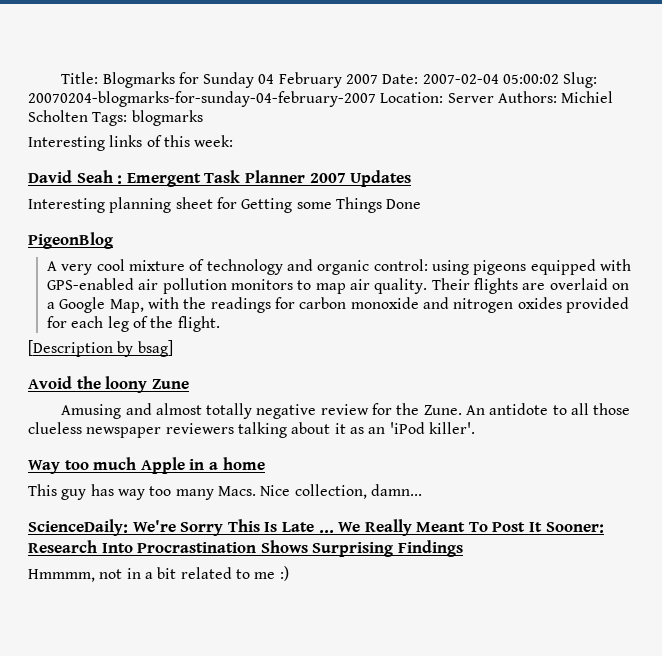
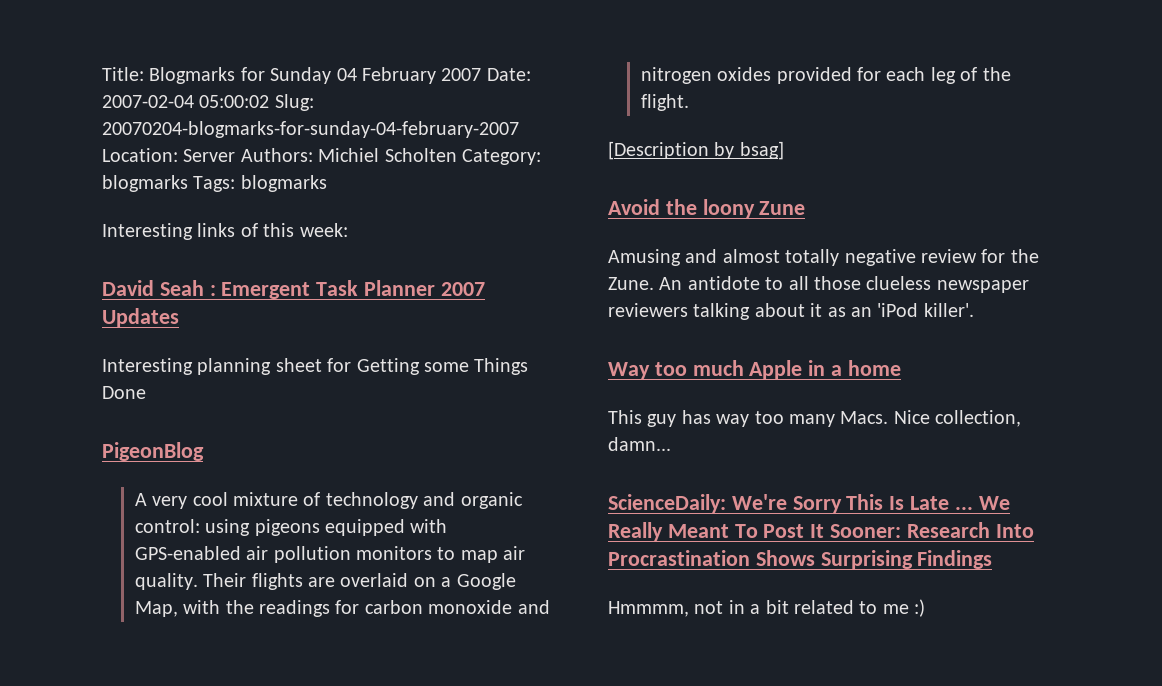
- Title: Blogmarks for Sunday 04 February 2007 Date: 2007-02-04 05:00:02 Slug: 20070204-blogmarks-for-sunday-04-february-2007 Location: Server Authors: Michiel Scholten Tags: blogmarks
+ Title: Blogmarks for Sunday 04 February 2007 Date: 2007-02-04 05:00:02 Slug: 20070204-blogmarks-for-sunday-04-february-2007 Location: Server Authors: Michiel Scholten Category: blogmarks Tags: blogmarks

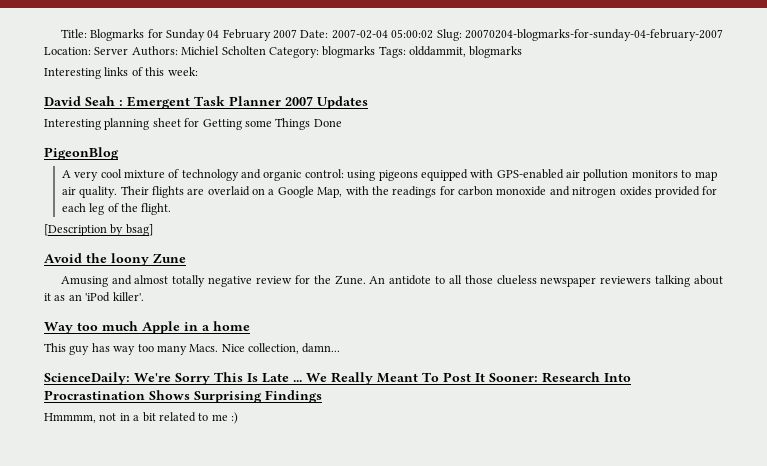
- Title: Blogmarks for Sunday 04 February 2007 Date: 2007-02-04 05:00:02 Slug: 20070204-blogmarks-for-sunday-04-february-2007 Location: Server Authors: Michiel Scholten Category: blogmarks Tags: blogmarks
+ Title: Blogmarks for Sunday 04 February 2007 Date: 2007-02-04 05:00:02 Slug: 20070204-blogmarks-for-sunday-04-february-2007 Location: Server Authors: Michiel Scholten Category: blogmarks Tags: olddammit, blogmarks

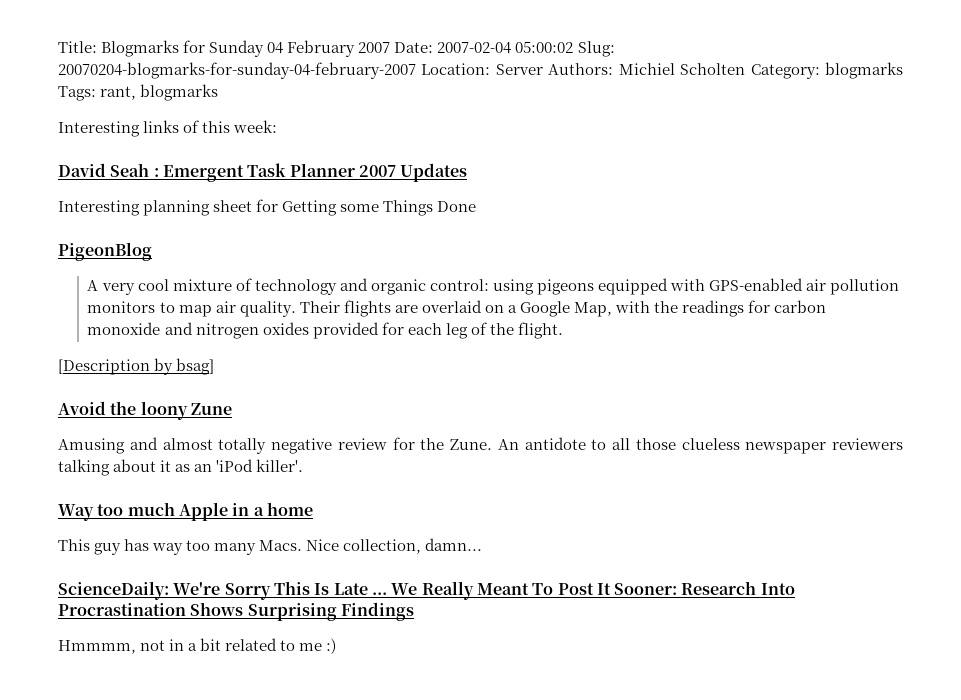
- Title: Blogmarks for Sunday 04 February 2007 Date: 2007-02-04 05:00:02 Slug: 20070204-blogmarks-for-sunday-04-february-2007 Location: Server Authors: Michiel Scholten Category: blogmarks Tags: olddammit, blogmarks
+ Title: Blogmarks for Sunday 04 February 2007 Date: 2007-02-04 05:00:02 Slug: 20070204-blogmarks-for-sunday-04-february-2007 Location: Server Authors: Michiel Scholten Category: blogmarks Tags: rant, blogmarks

